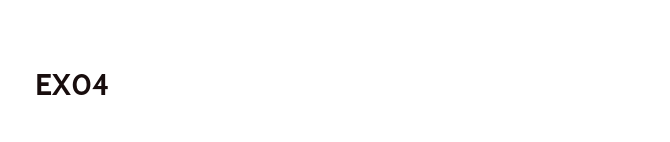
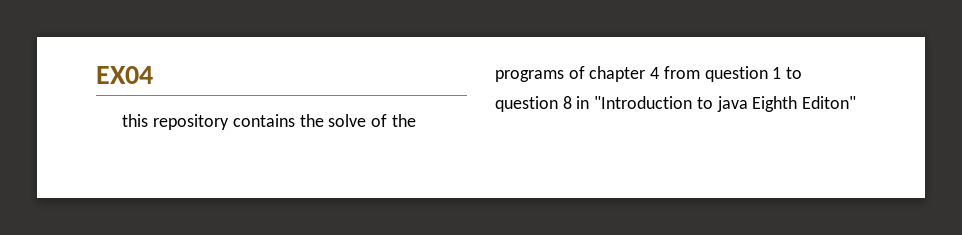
+ this repository contains the solve of the programs of chapter 4 from question 1 to question 8 in "Introduction to java Eighth Editon"

